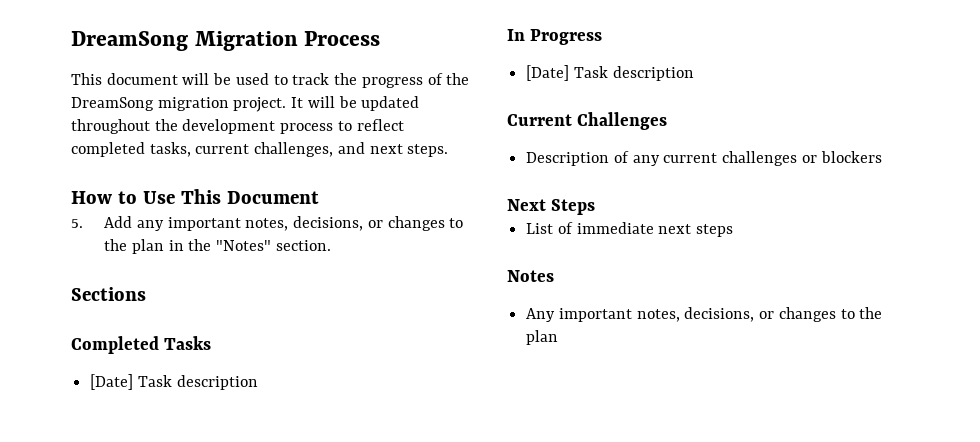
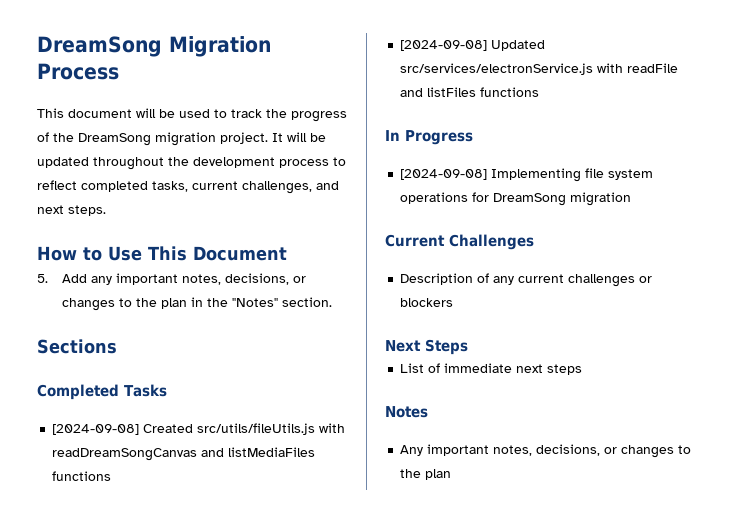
  Completed Tasks
- [Date] Task description
+ [2024-09-08] Created src/utils/fileUtils.js with readDreamSongCanvas and listMediaFiles functions
+ [2024-09-08] Updated src/services/electronService.js with readFile and listFiles functions
  In Progress
- [Date] Task description
+ [2024-09-08] Implementing file system operations for DreamSong migration

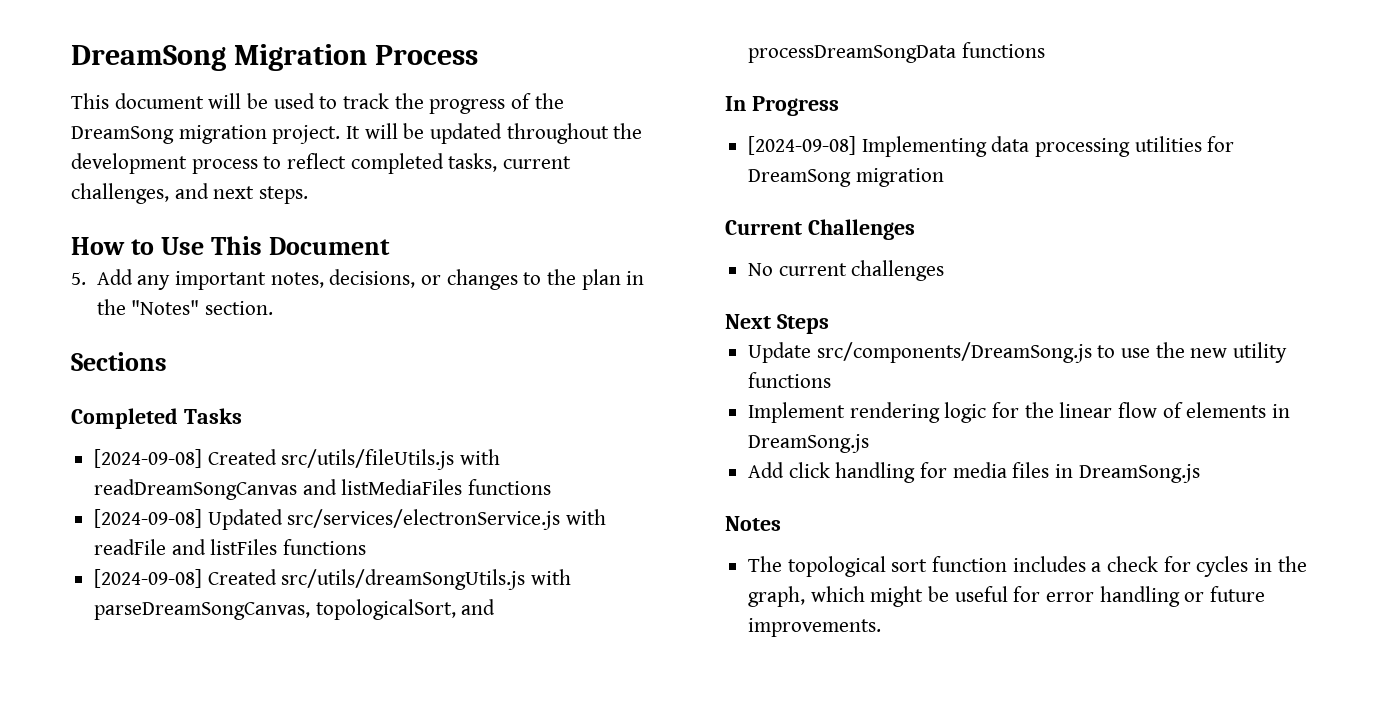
+ [2024-09-08] Created src/utils/dreamSongUtils.js with parseDreamSongCanvas, topologicalSort, and processDreamSongData functions
- [2024-09-08] Implementing file system operations for DreamSong migration
+ [2024-09-08] Implementing data processing utilities for DreamSong migration
- Description of any current challenges or blockers
+ No current challenges
- List of immediate next steps
+ Update src/components/DreamSong.js to use the new utility functions
+ Implement rendering logic for the linear flow of elements in DreamSong.js
+ Add click handling for media files in DreamSong.js
  Notes
- Any important notes, decisions, or changes to the plan
+ The topological sort function includes a check for cycles in the graph, which might be useful for error handling or future improvements.

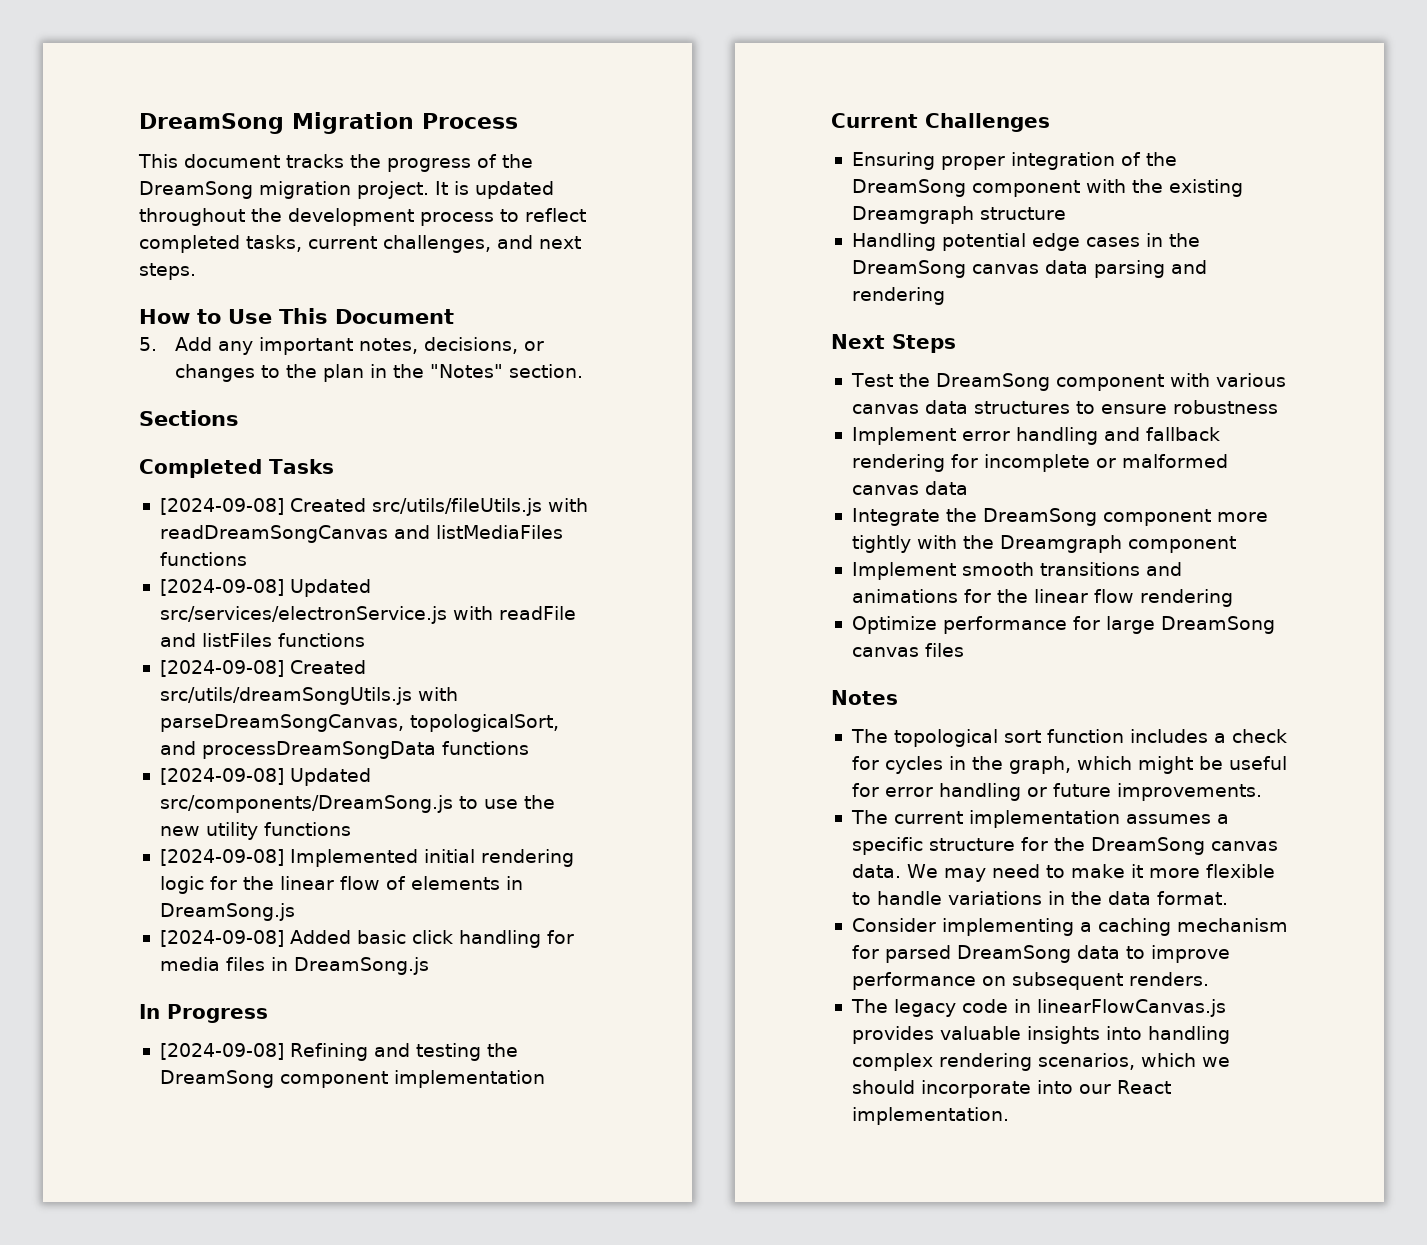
- This document will be used to track the progress of the DreamSong migration project.
+ This document tracks the progress of the DreamSong migration project.
- It will be updated throughout the development process to reflect completed tasks, current challenges, and next steps.
+ It is updated throughout the development process to reflect completed tasks, current challenges, and next steps.
- In Progress
- [2024-09-08] Implementing data processing utilities for DreamSong migration
- Current Challenges
- No current challenges
- Next Steps
- Update src/components/DreamSong.js to use the new utility functions
+ [2024-09-08] Updated src/components/DreamSong.js to use the new utility functions
- Implement rendering logic for the linear flow of elements in DreamSong.js
+ [2024-09-08] Implemented initial rendering logic for the linear flow of elements in DreamSong.js
- Add click handling for media files in DreamSong.js
+ [2024-09-08] Added basic click handling for media files in DreamSong.js
+ In Progress
+ [2024-09-08] Refining and testing the DreamSong component implementation
+ Current Challenges
+ Ensuring proper integration of the DreamSong component with the existing Dreamgraph structure
+ Handling potential edge cases in the DreamSong canvas data parsing and rendering
+ Next Steps
+ Test the DreamSong component with various canvas data structures to ensure robustness
+ Implement error handling and fallback rendering for incomplete or malformed canvas data
+ Integrate the DreamSong component more tightly with the Dreamgraph component
+ Implement smooth transitions and animations for the linear flow rendering
+ Optimize performance for large DreamSong canvas files
+ The current implementation assumes a specific structure for the DreamSong canvas data. We may need to make it more flexible to handle variations in the data format.
+ Consider implementing a caching mechanism for parsed DreamSong data to improve performance on subsequent renders.
+ The legacy code in linearFlowCanvas.js provides valuable insights into handling complex rendering scenarios, which we should incorporate into our React implementation.

